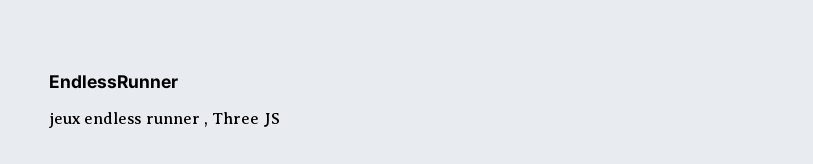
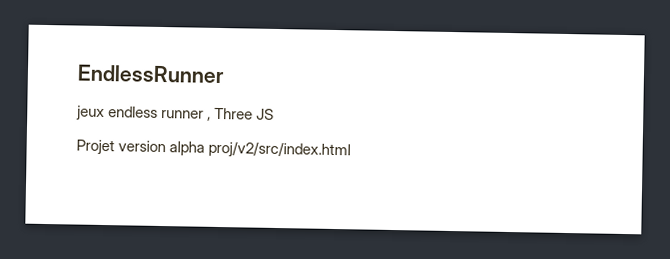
+ Projet version alpha proj/v2/src/index.html

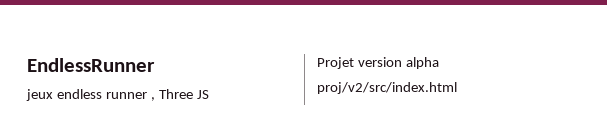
- Projet version alpha proj/v2/src/index.html
+ Projet version alpha
+ proj/v2/src/index.html

